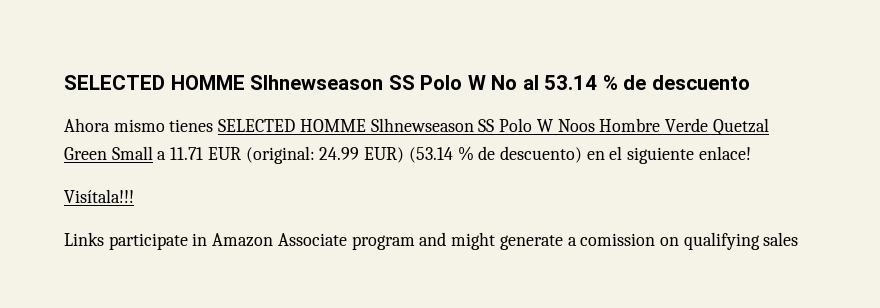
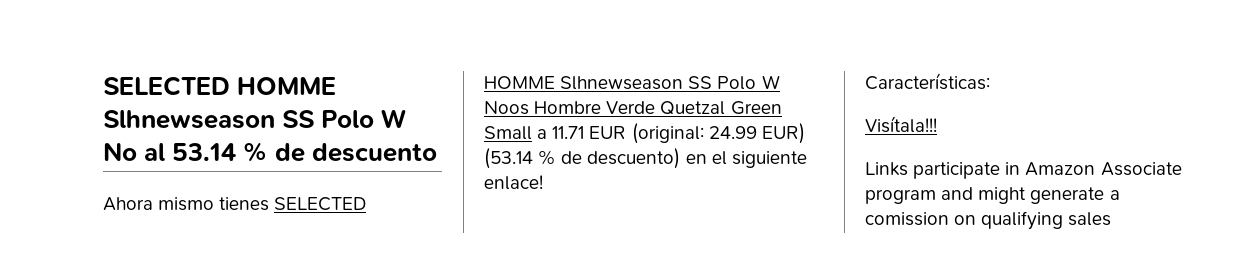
+ Características:

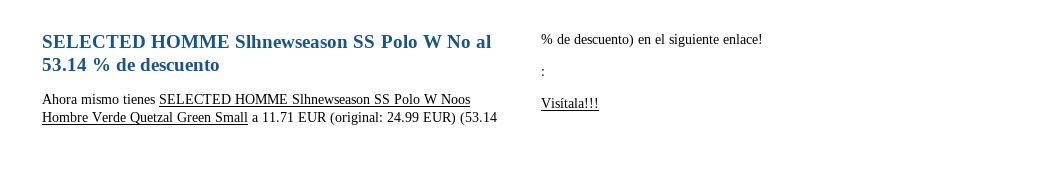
- Características:
+ :
- Links participate in Amazon Associate program and might generate a comission on qualifying sales

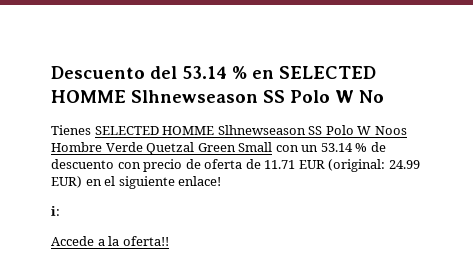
- SELECTED HOMME Slhnewseason SS Polo W No al 53.14 % de descuento
- Ahora mismo tienes SELECTED HOMME Slhnewseason SS Polo W Noos Hombre Verde Quetzal Green Small a 11.71 EUR (original: 24.99 EUR) (53.14 % de descuento) en el siguiente enlace!
+ Descuento del 53.14 % en SELECTED HOMME Slhnewseason SS Polo W No
+ Tienes SELECTED HOMME Slhnewseason SS Polo W Noos Hombre Verde Quetzal Green Small con un 53.14 % de descuento con precio de oferta de 11.71 EUR (original: 24.99 EUR) en el siguiente enlace!
- :
- Visítala!!!
+ ℹ:
+ Accede a la oferta!!

